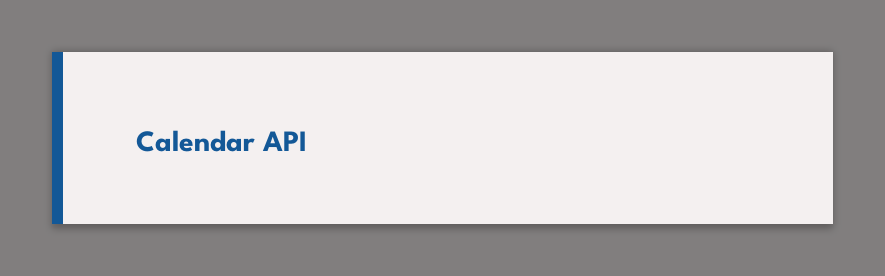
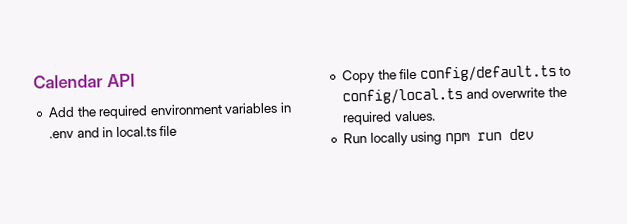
+ Add the required environment variables in .env and in local.ts file
+ Copy the file config/default.ts to config/local.ts and overwrite the required values.
+ Run locally using npm run dev

